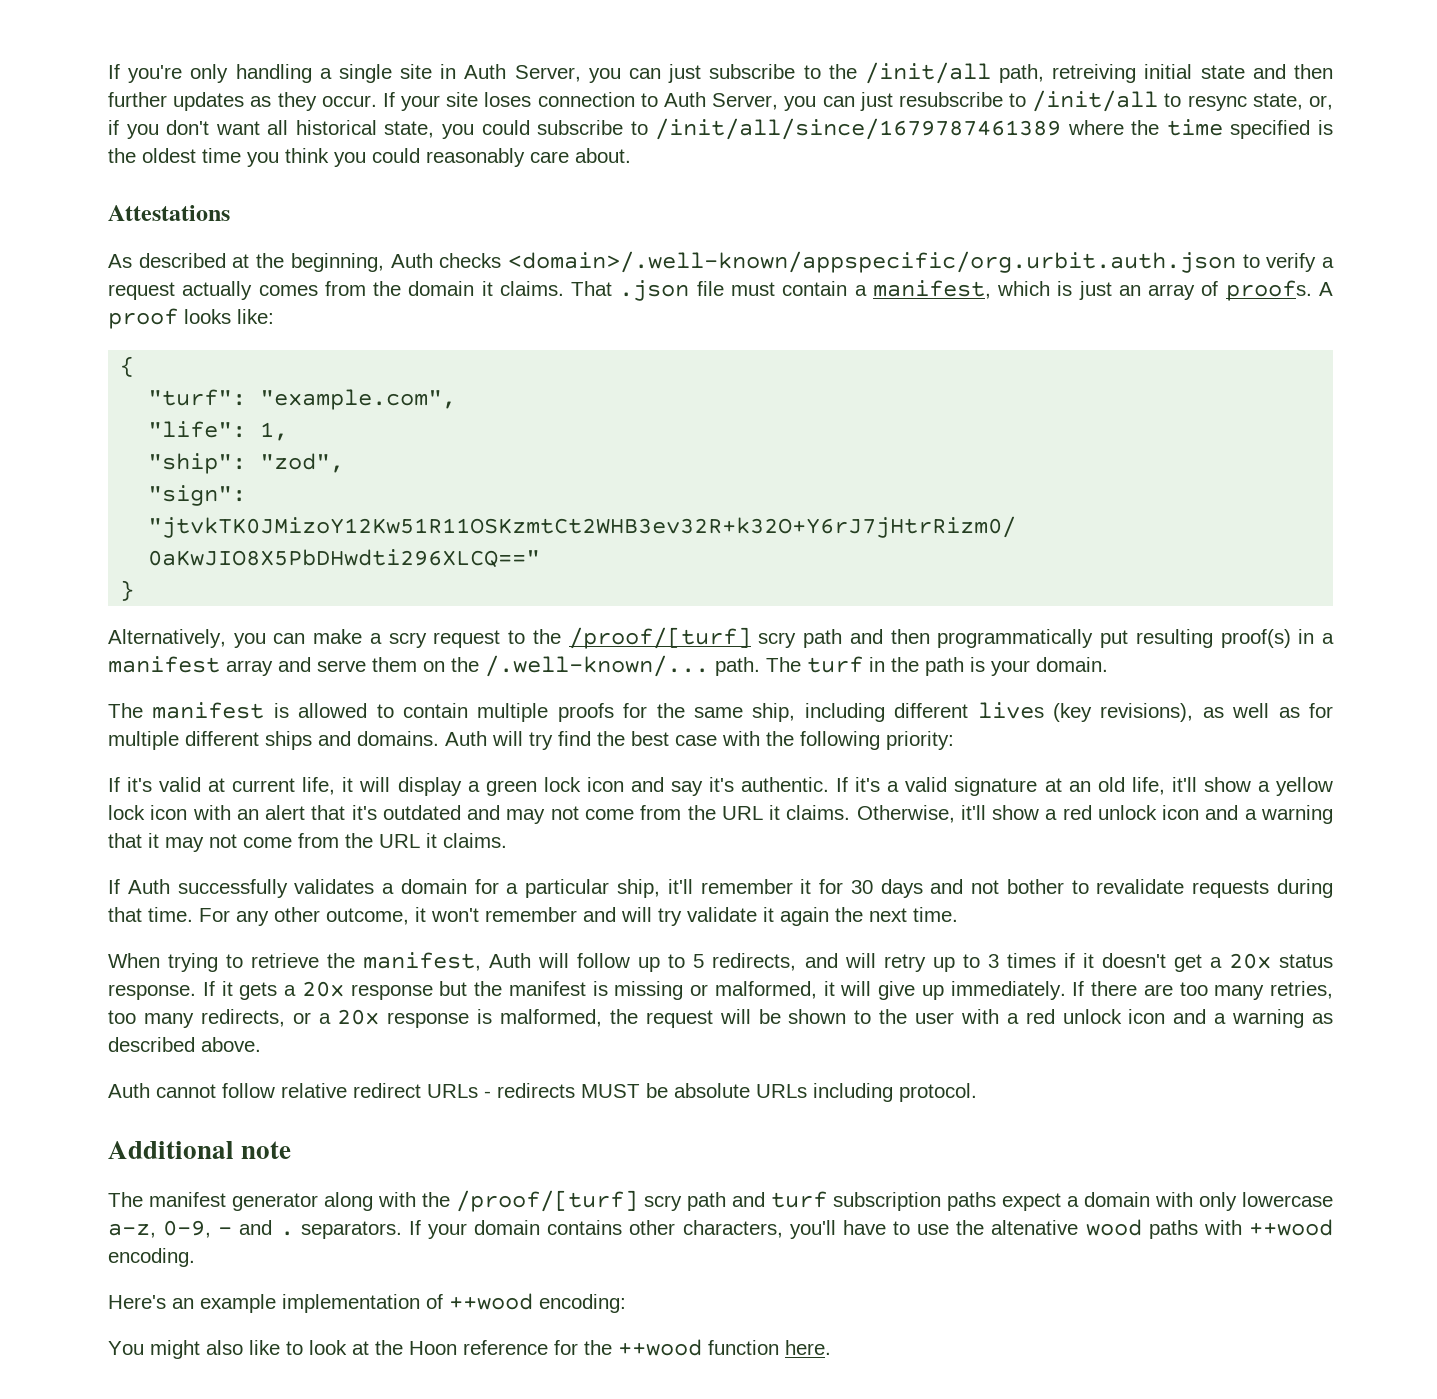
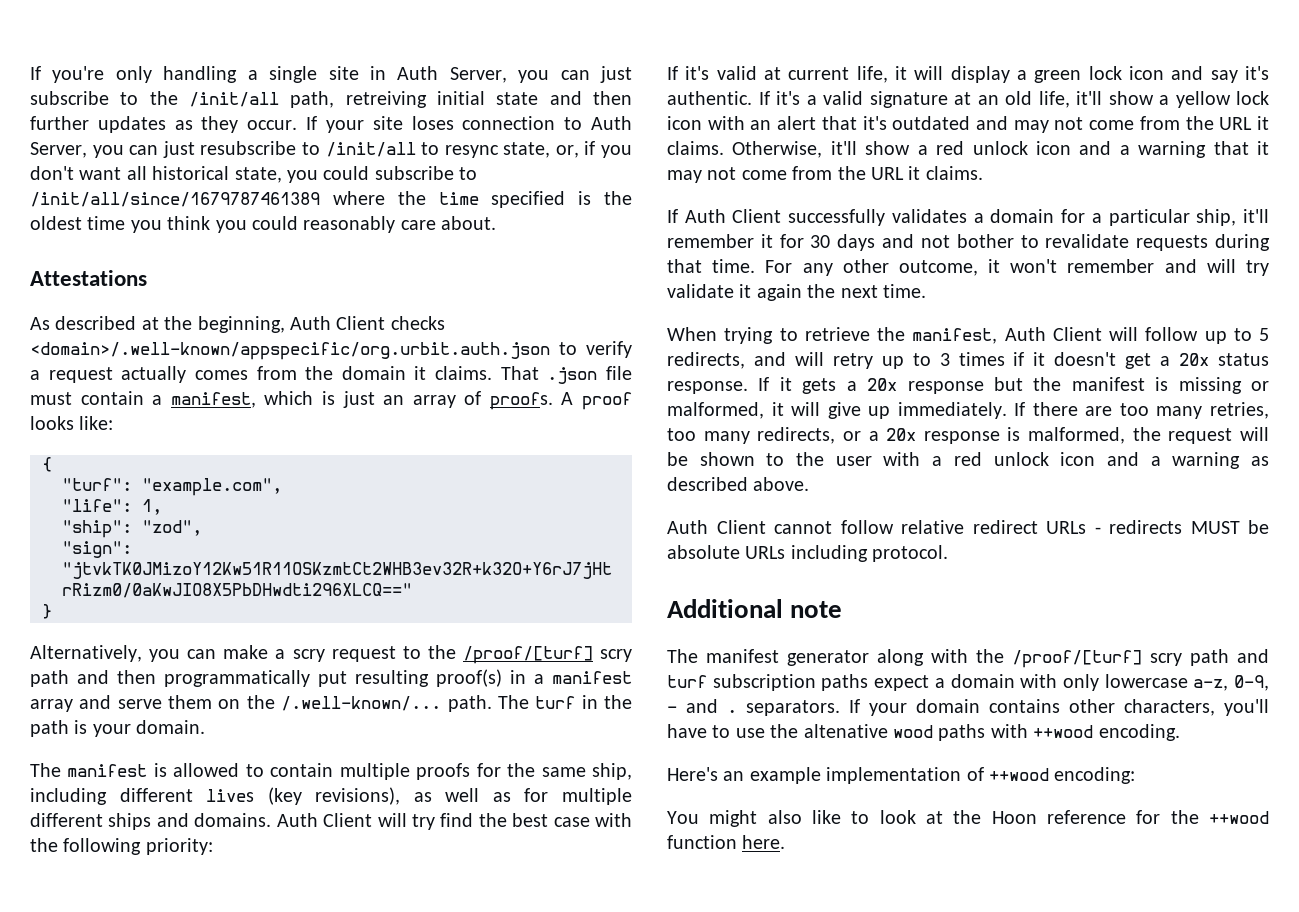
- As described at the beginning, Auth checks <domain>/.well-known/appspecific/org.urbit.auth.json to verify a request actually comes from the domain it claims.
+ As described at the beginning, Auth Client checks <domain>/.well-known/appspecific/org.urbit.auth.json to verify a request actually comes from the domain it claims.
- Auth will try find the best case with the following priority:
+ Auth Client will try find the best case with the following priority:
- If Auth successfully validates a domain for a particular ship, it'll remember it for 30 days and not bother to revalidate requests during that time.
+ If Auth Client successfully validates a domain for a particular ship, it'll remember it for 30 days and not bother to revalidate requests during that time.
- When trying to retrieve the manifest, Auth will follow up to 5 redirects, and will retry up to 3 times if it doesn't get a 20x status response.
+ When trying to retrieve the manifest, Auth Client will follow up to 5 redirects, and will retry up to 3 times if it doesn't get a 20x status response.
- Auth cannot follow relative redirect URLs - redirects MUST be absolute URLs including protocol.
+ Auth Client cannot follow relative redirect URLs - redirects MUST be absolute URLs including protocol.

